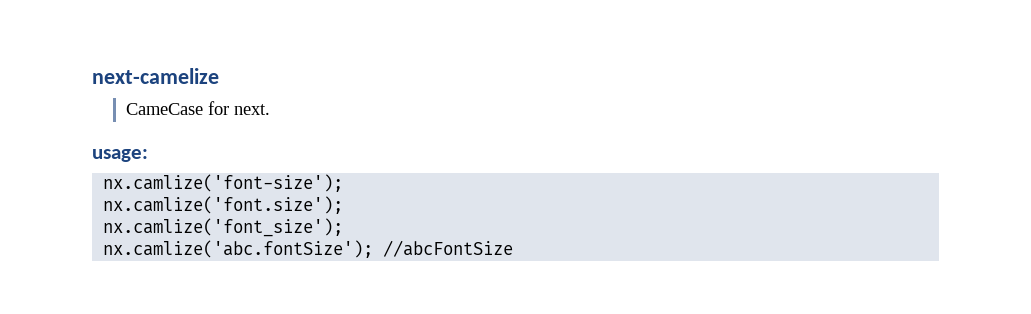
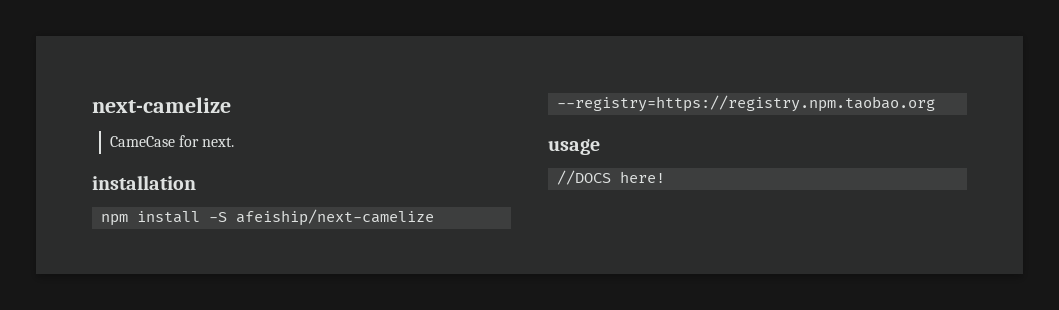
- usage:
- nx.camlize('font-size');
- nx.camlize('font.size');
- nx.camlize('font_size');
- nx.camlize('abc.fontSize'); //abcFontSize
+ installation
+ npm install -S afeiship/next-camelize --registry=https://registry.npm.taobao.org
+ usage
+ //DOCS here!

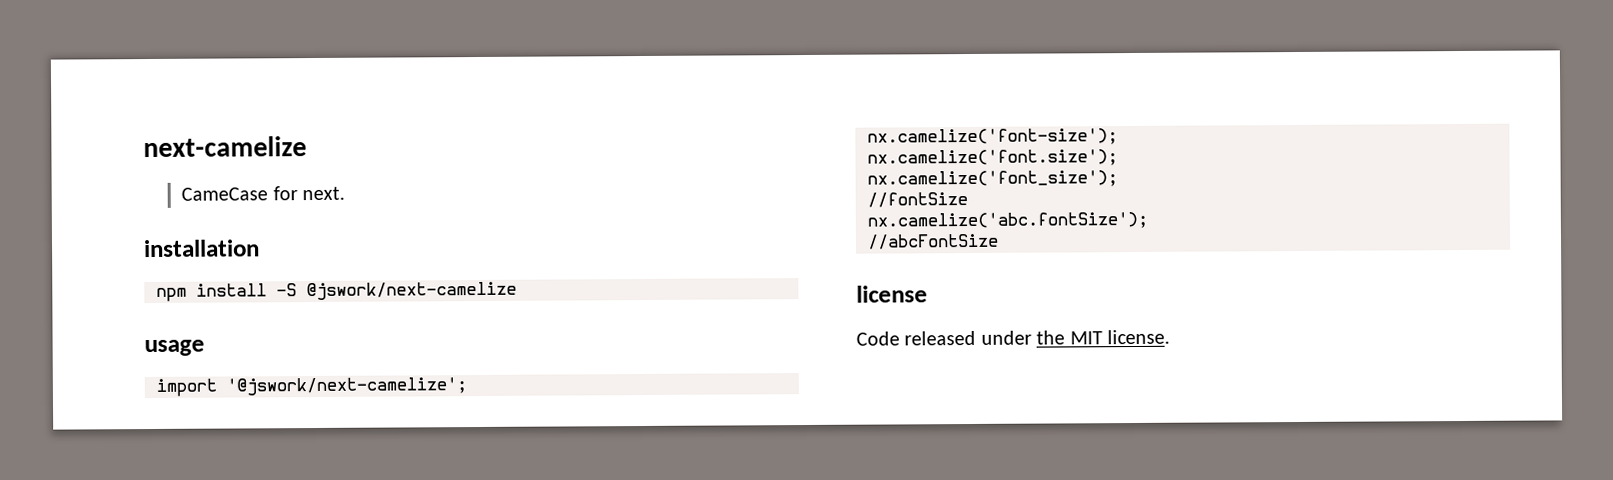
- npm install -S afeiship/next-camelize --registry=https://registry.npm.taobao.org
+ npm install -S @jswork/next-camelize
- //DOCS here!
+ import '@jswork/next-camelize';
+ nx.camelize('font-size');
+ nx.camelize('font.size');
+ nx.camelize('font_size');
+ //fontSize
+ nx.camelize('abc.fontSize');
+ //abcFontSize
+ license
+ Code released under the MIT license.

